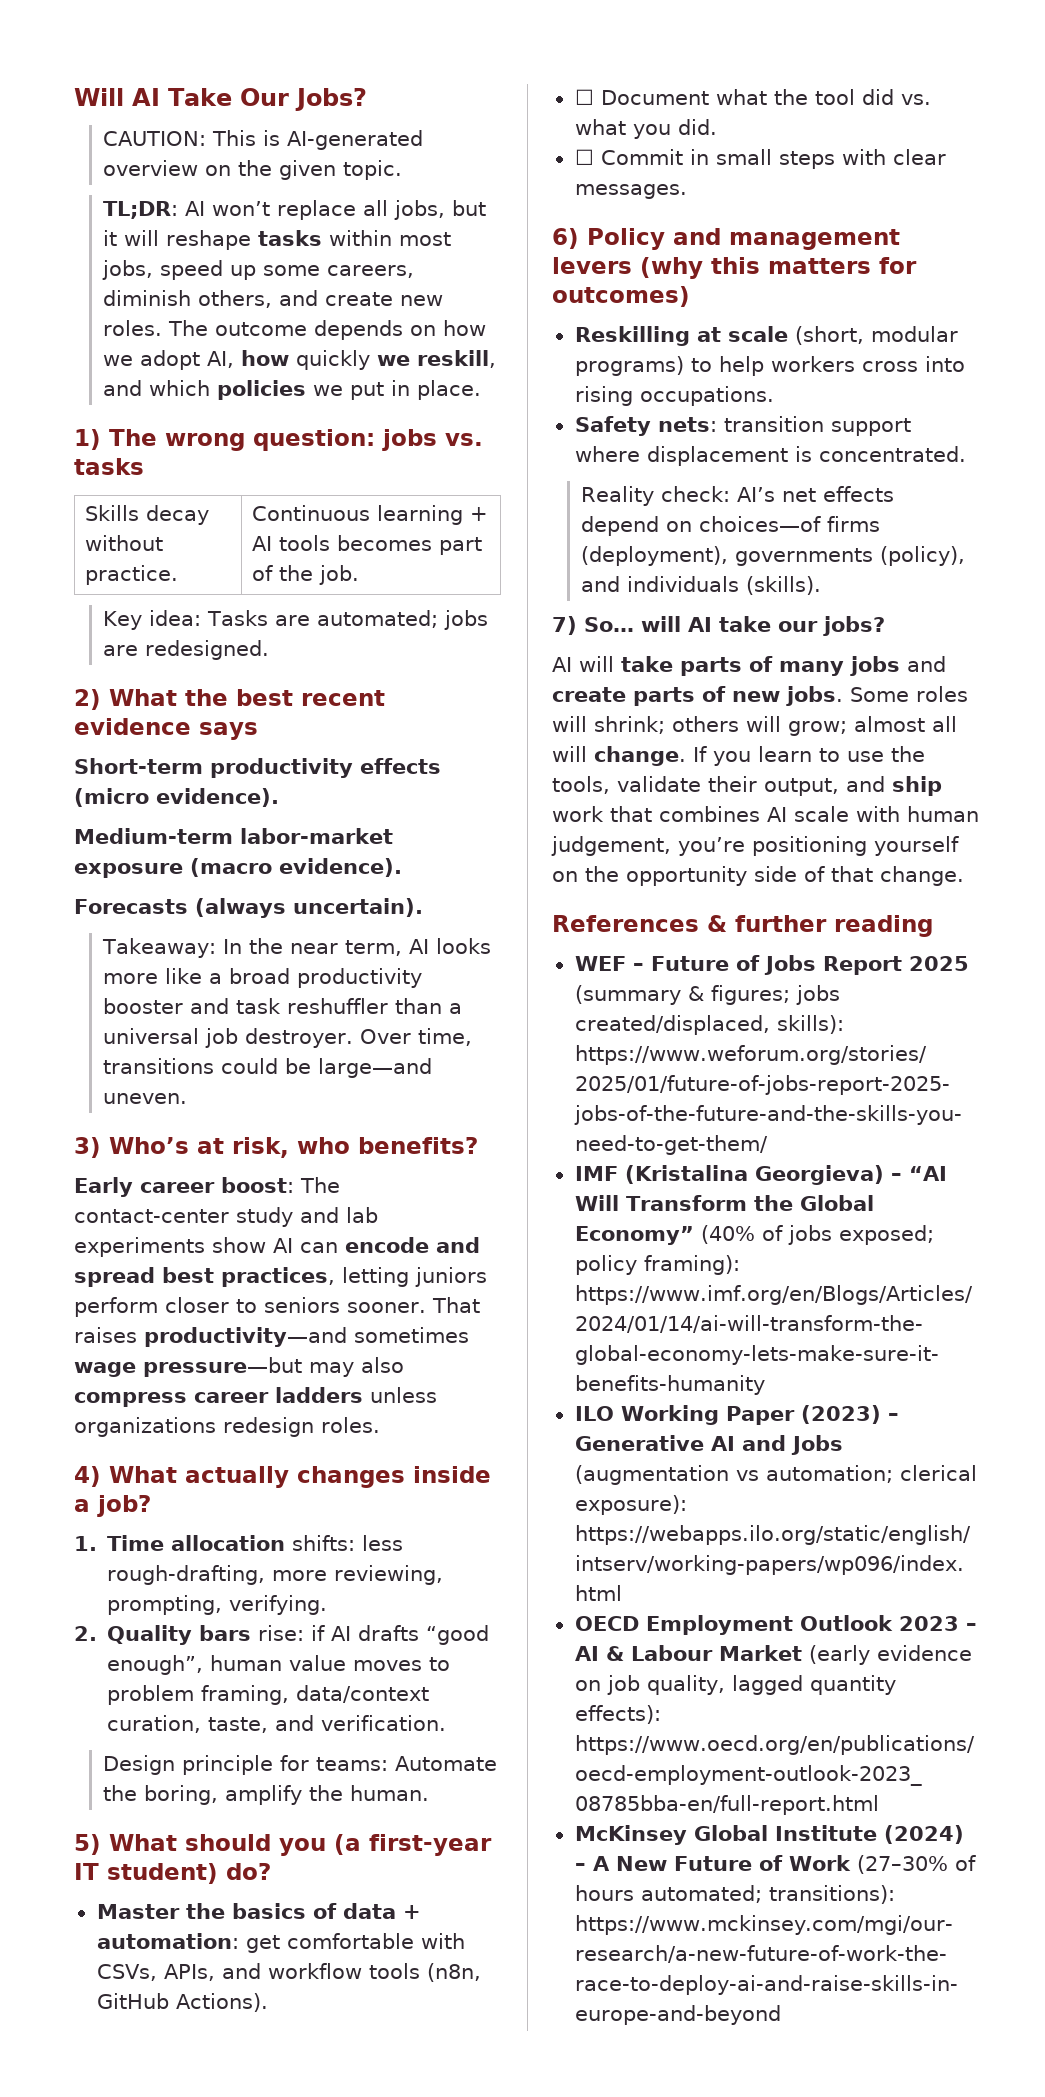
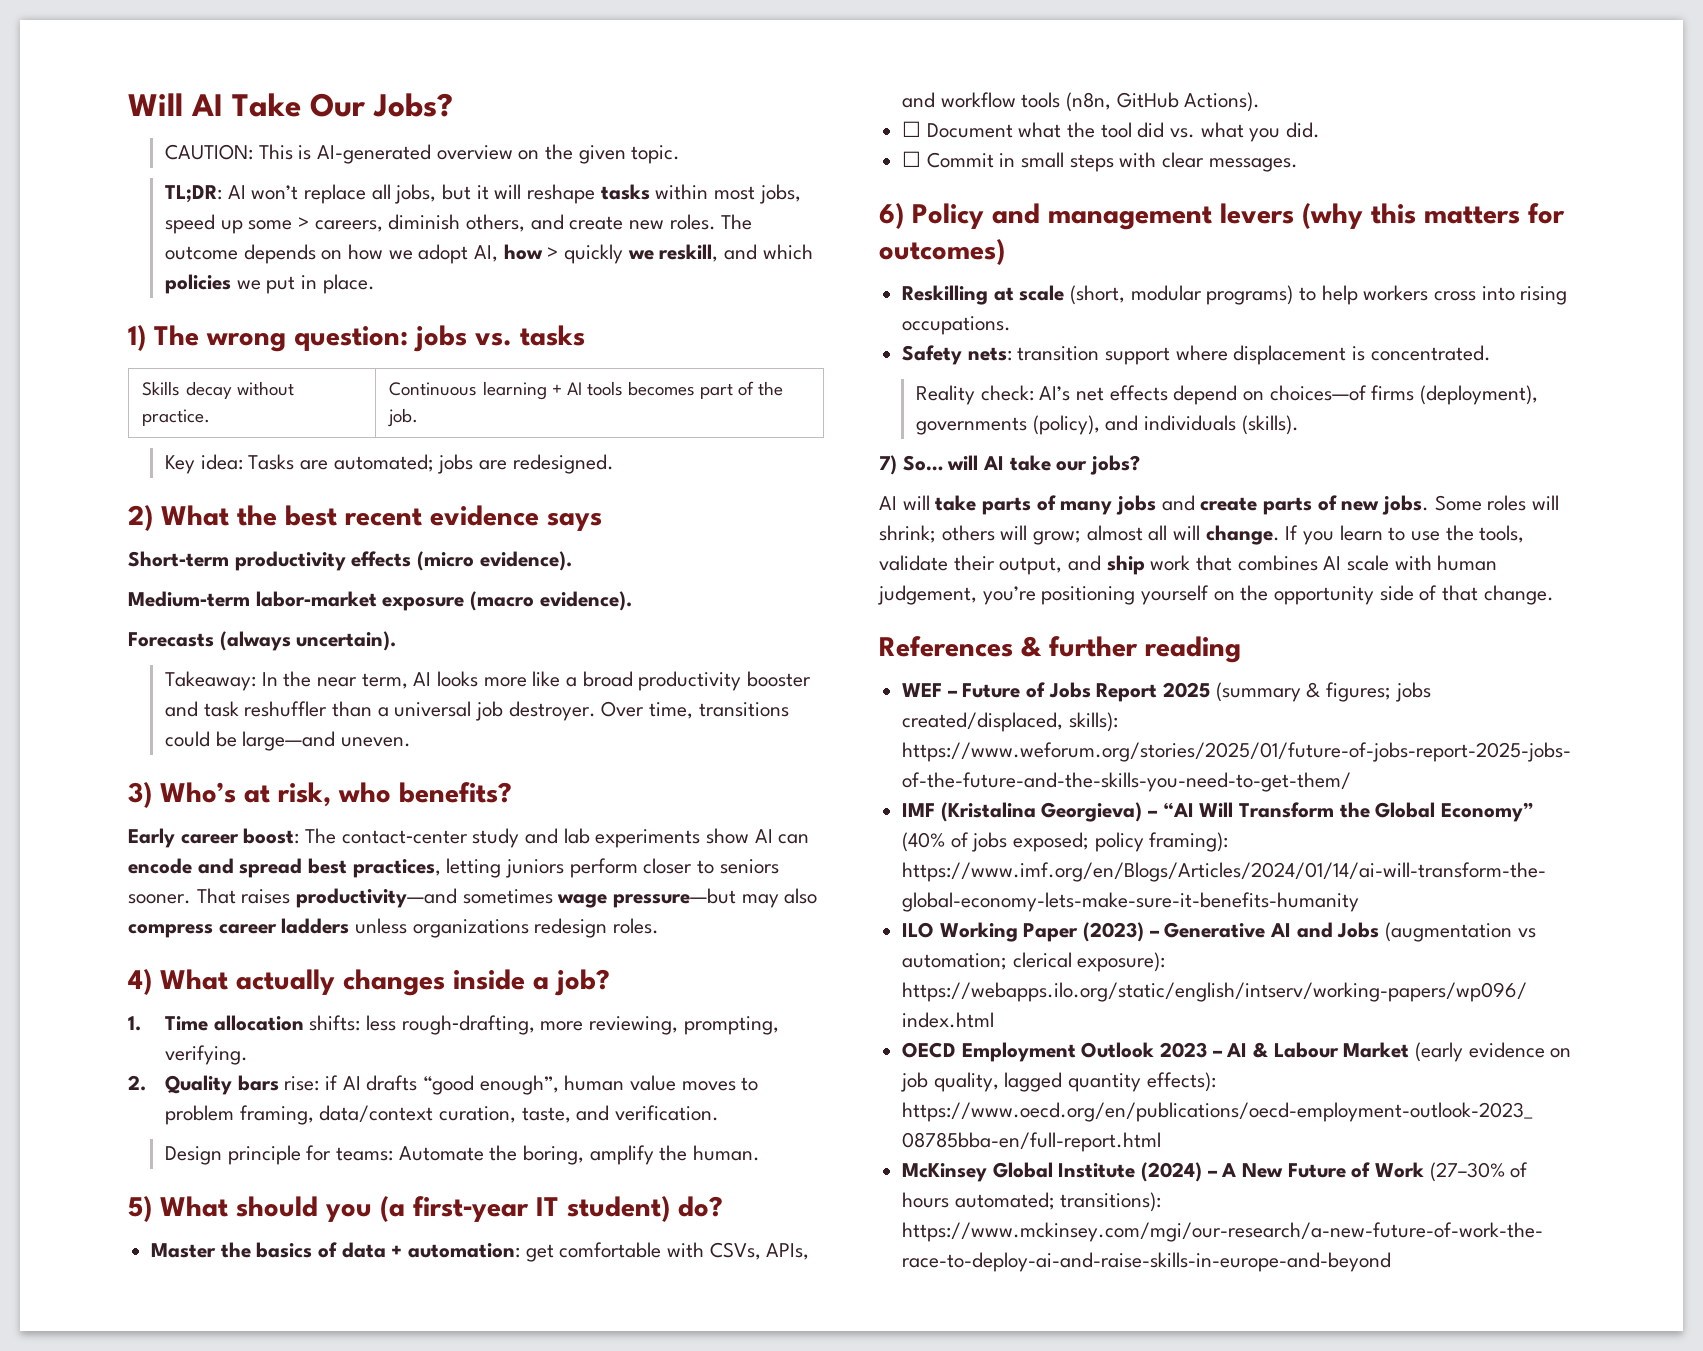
- TL;DR: AI won’t replace all jobs, but it will reshape tasks within most jobs, speed up some careers, diminish others, and create new roles.
+ TL;DR: AI won’t replace all jobs, but it will reshape tasks within most jobs, speed up some > careers, diminish others, and create new roles.
- The outcome depends on how we adopt AI, how quickly we reskill, and which policies we put in place.
+ The outcome depends on how we adopt AI, how > quickly we reskill, and which policies we put in place.

